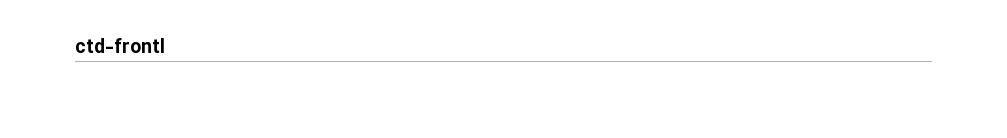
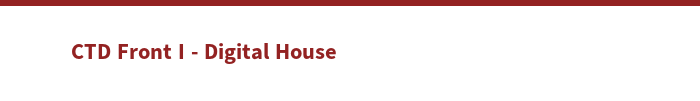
- ctd-frontI
+ CTD Front I - Digital House

